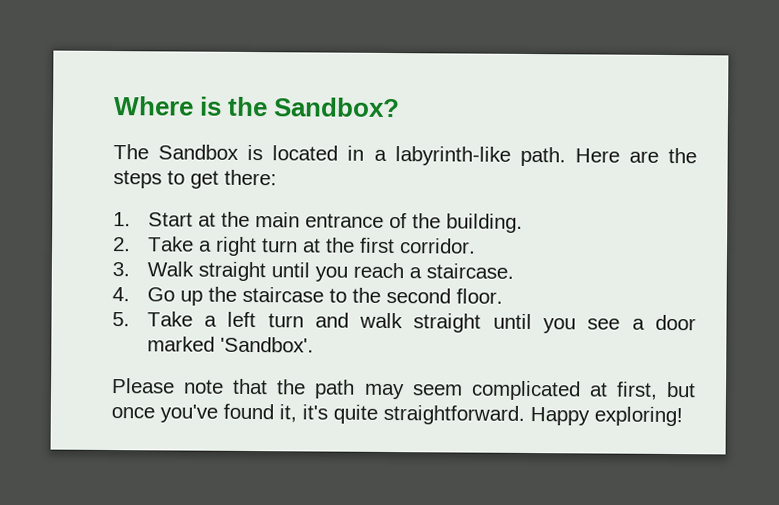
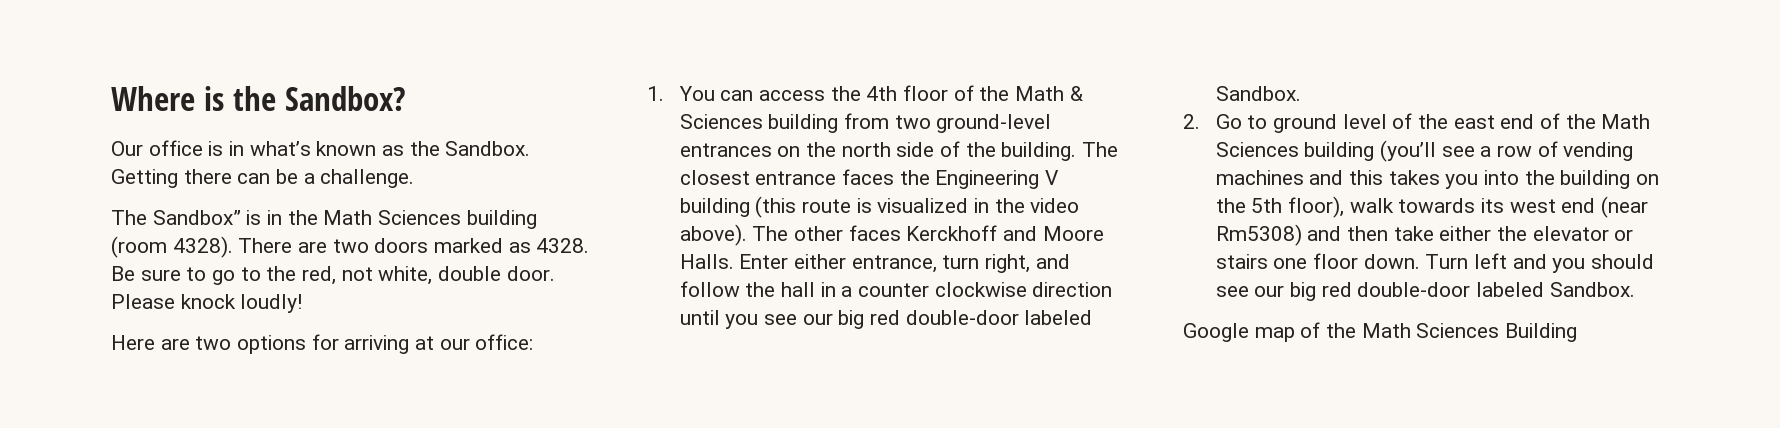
- The Sandbox is located in a labyrinth-like path. Here are the steps to get there:
- 1. Start at the main entrance of the building.
- 2. Take a right turn at the first corridor.
- 3. Walk straight until you reach a staircase.
- 4. Go up the staircase to the second floor.
- 5. Take a left turn and walk straight until you see a door marked 'Sandbox'.
- Please note that the path may seem complicated at first, but once you've found it, it's quite straightforward. Happy exploring!
+ Our office is in what’s known as the Sandbox. Getting there can be a challenge.
+ The Sandbox” is in the Math Sciences building (room 4328). There are two doors marked as 4328. Be sure to go to the red, not white, double door. Please knock loudly!
+ Here are two options for arriving at our office:
+ 1. You can access the 4th floor of the Math & Sciences building from two ground-level entrances on the north side of the building. The closest entrance faces the Engineering V building (this route is visualized in the video above). The other faces Kerckhoff and Moore Halls. Enter either entrance, turn right, and follow the hall in a counter clockwise direction until you see our big red double-door labeled Sandbox.
+ 2. Go to ground level of the east end of the Math Sciences building (you’ll see a row of vending machines and this takes you into the building on the 5th floor), walk towards its west end (near Rm5308) and then take either the elevator or stairs one floor down. Turn left and you should see our big red double-door labeled Sandbox.
+ Google map of the Math Sciences Building

